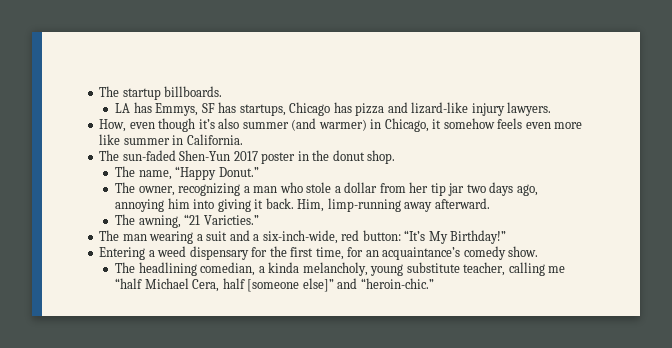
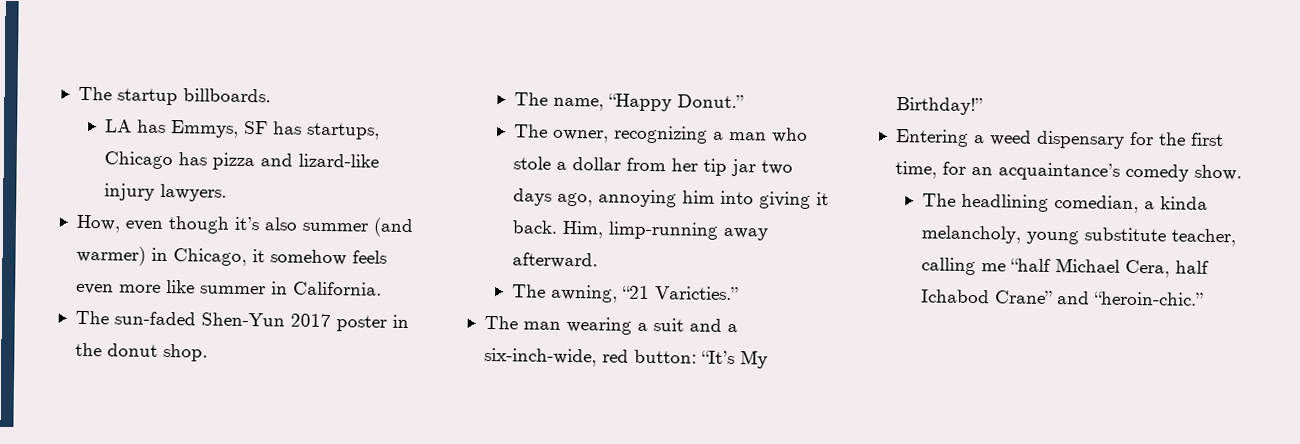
- The headlining comedian, a kinda melancholy, young substitute teacher, calling me “half Michael Cera, half [someone else]” and “heroin-chic.”
+ The headlining comedian, a kinda melancholy, young substitute teacher, calling me “half Michael Cera, half Ichabod Crane” and “heroin-chic.”

